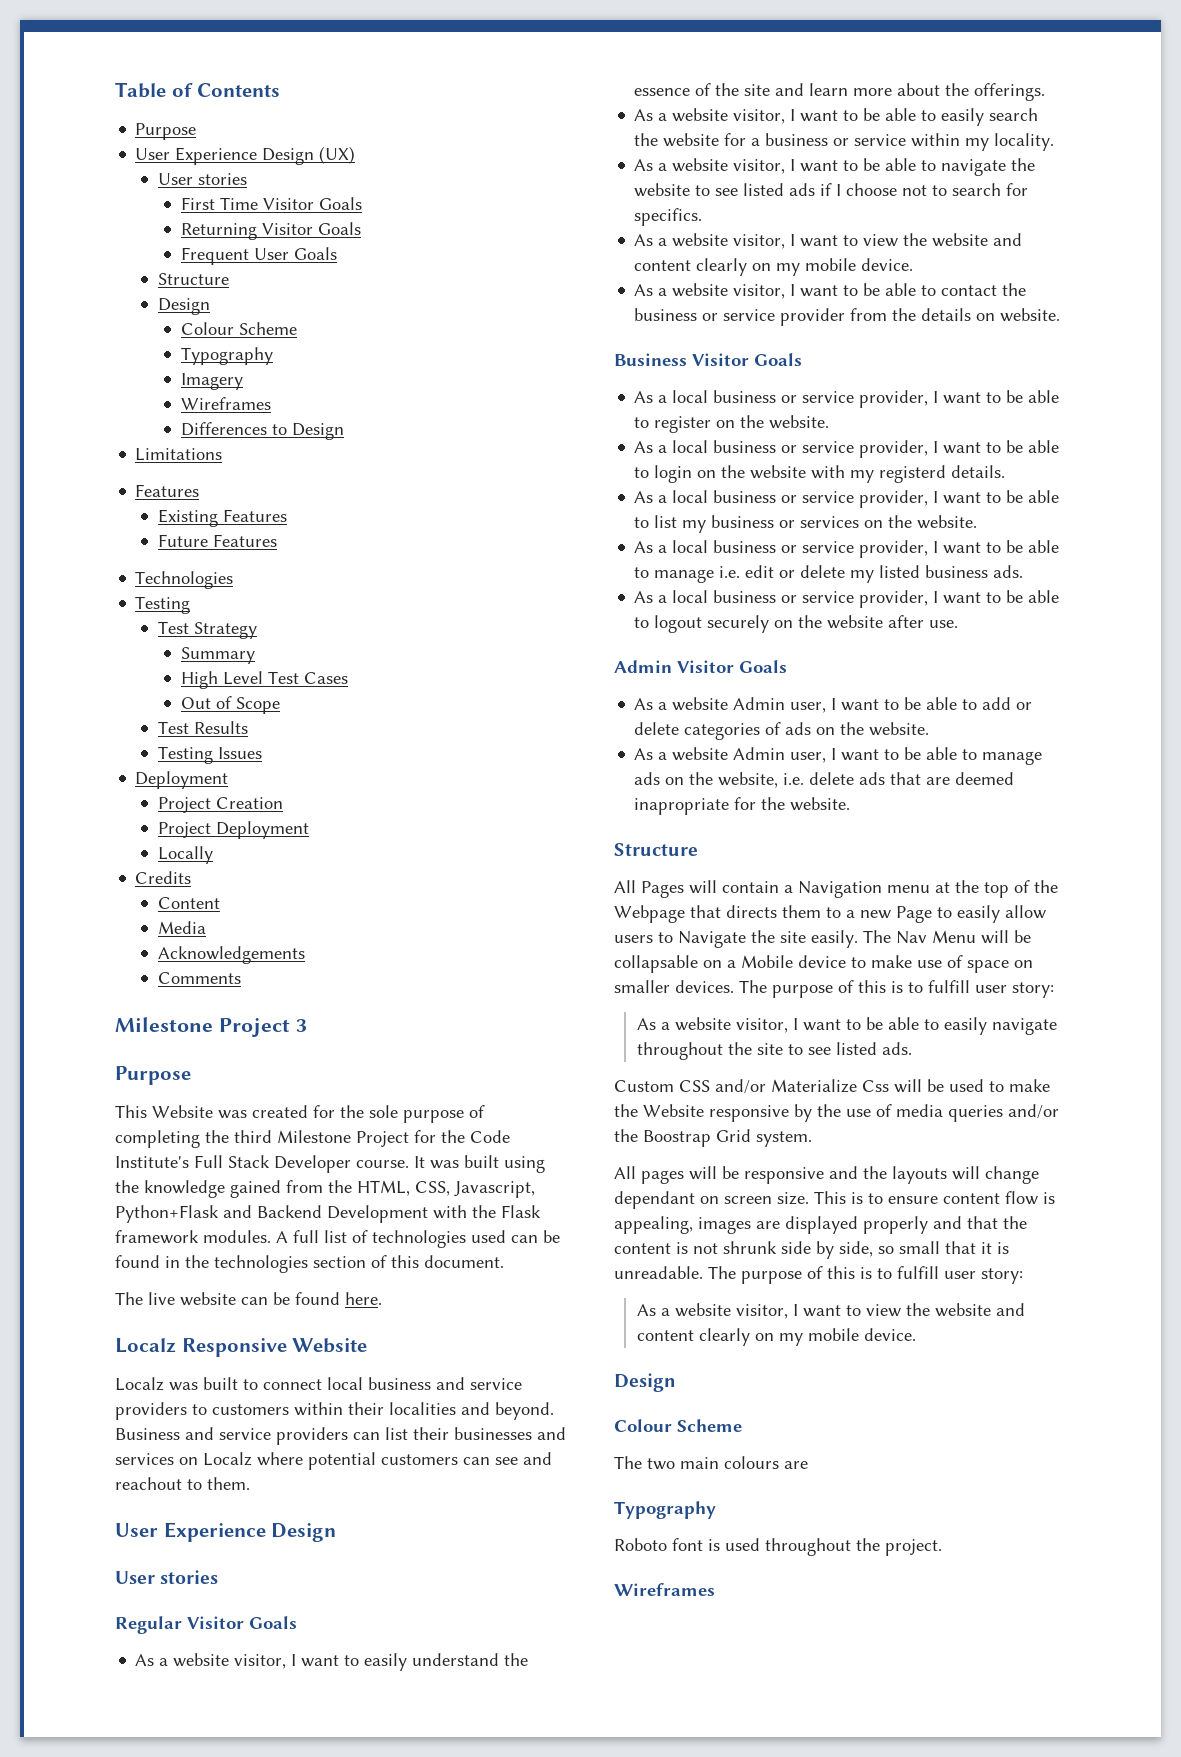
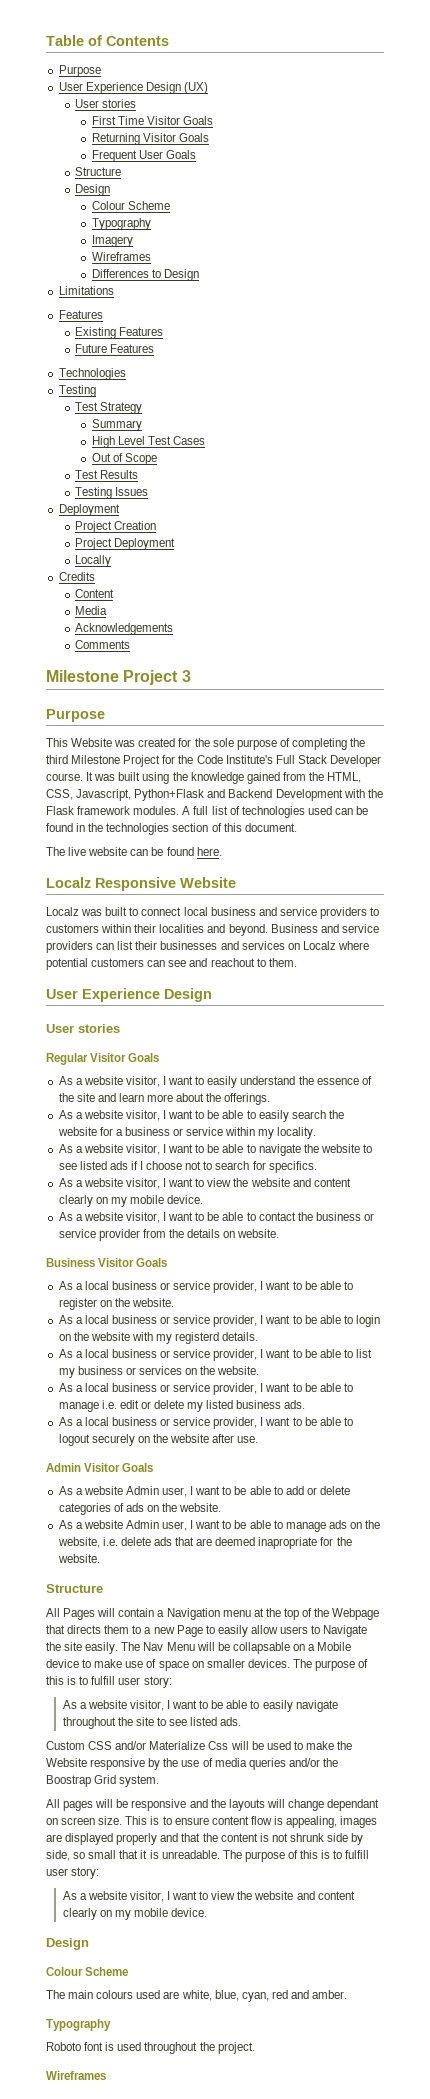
- The two main colours are
+ The main colours used are white, blue, cyan, red and amber.

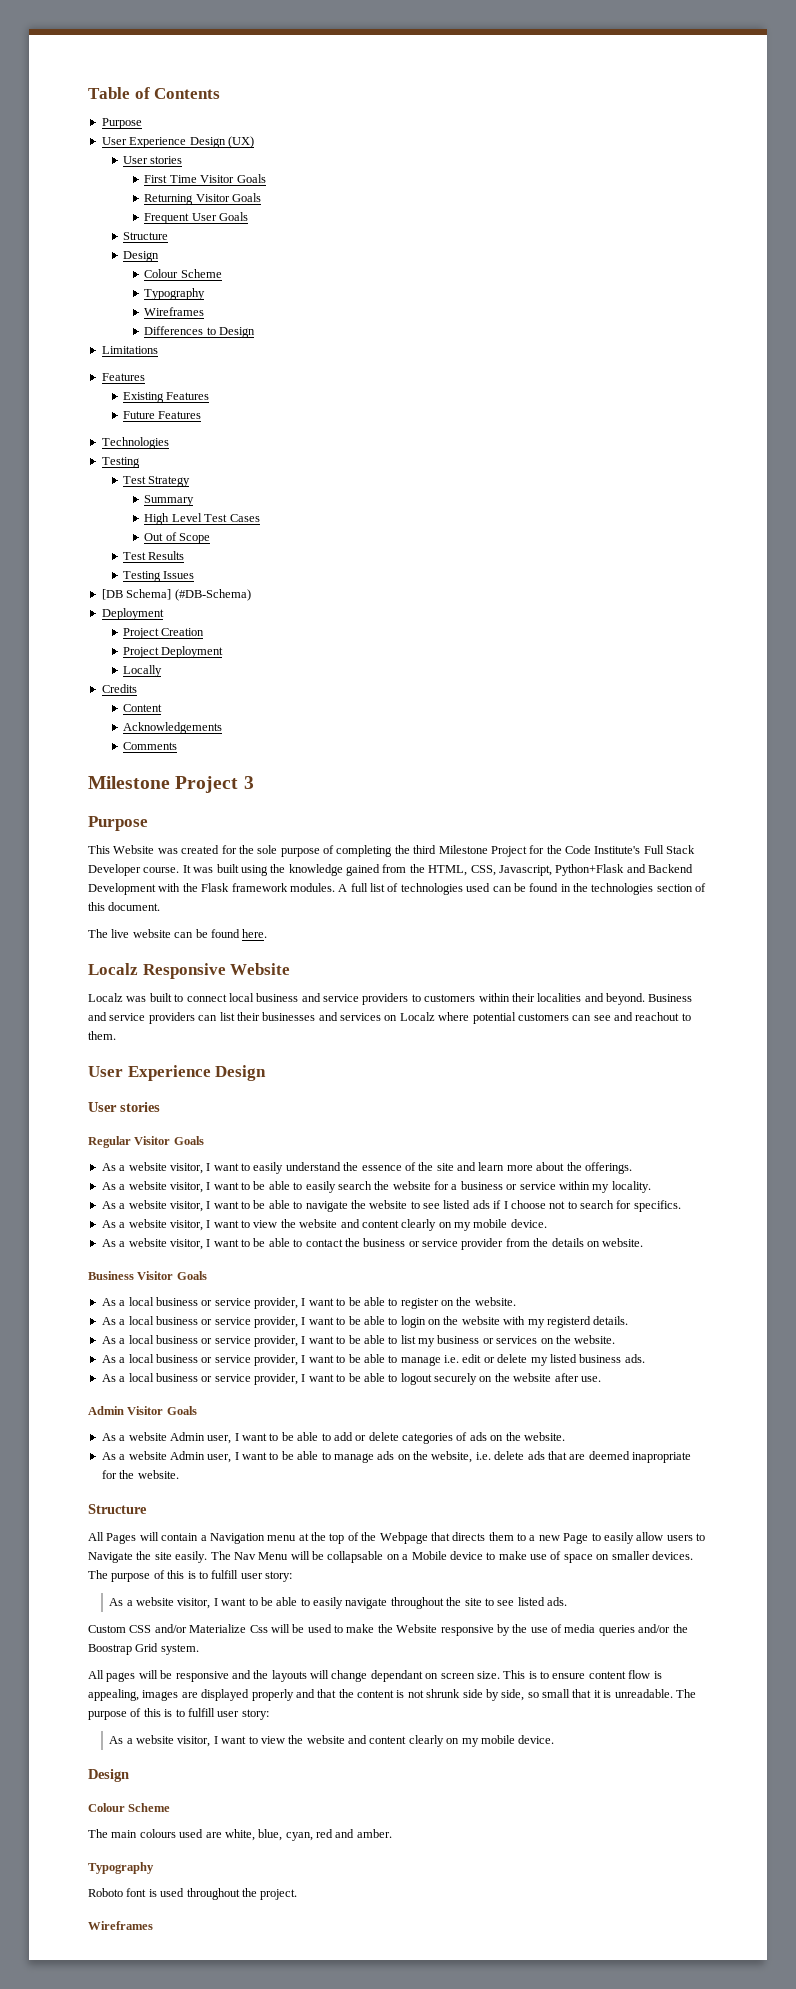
- Imagery
+ [DB Schema] (#DB-Schema)
- Media

